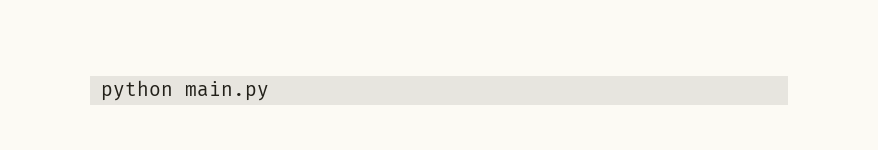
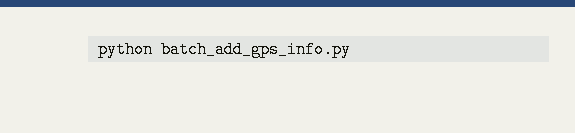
- python main.py
+ python batch_add_gps_info.py

